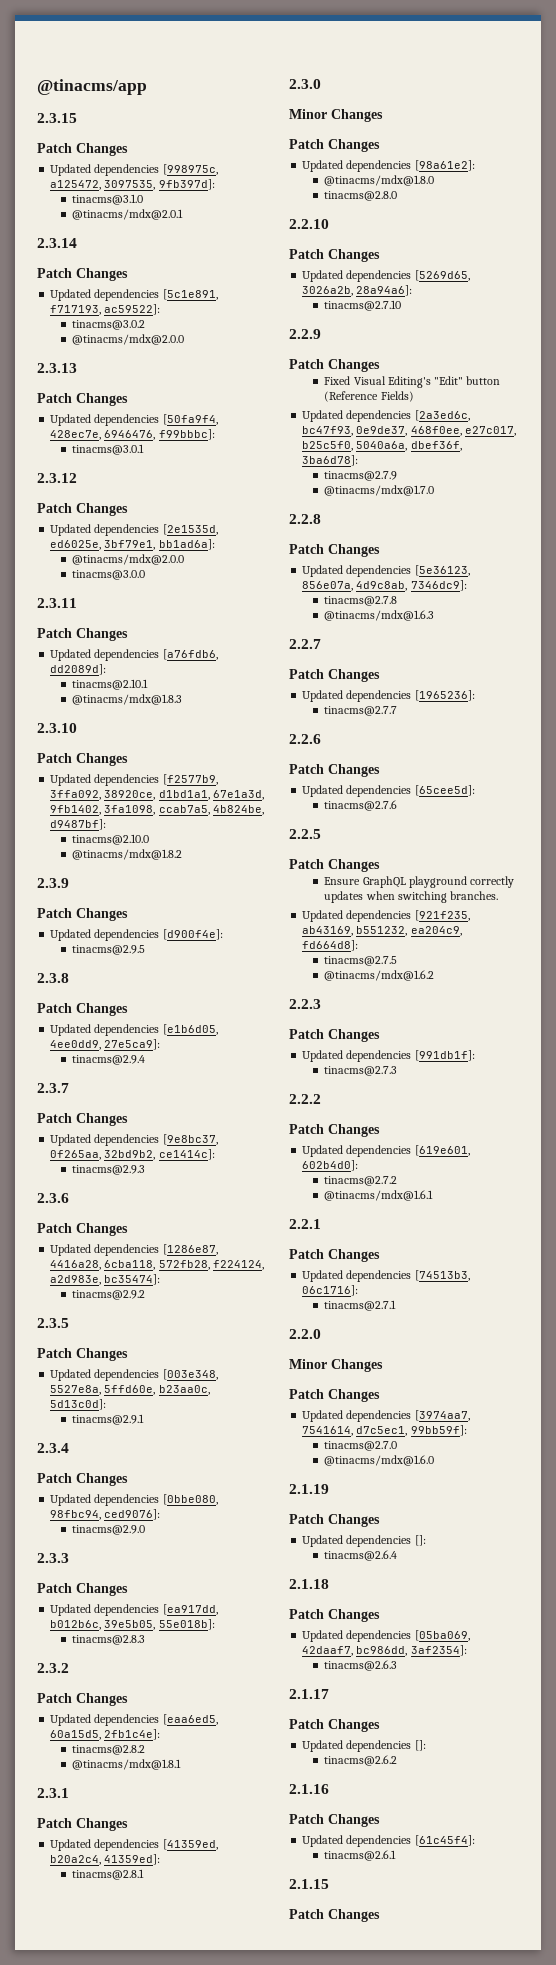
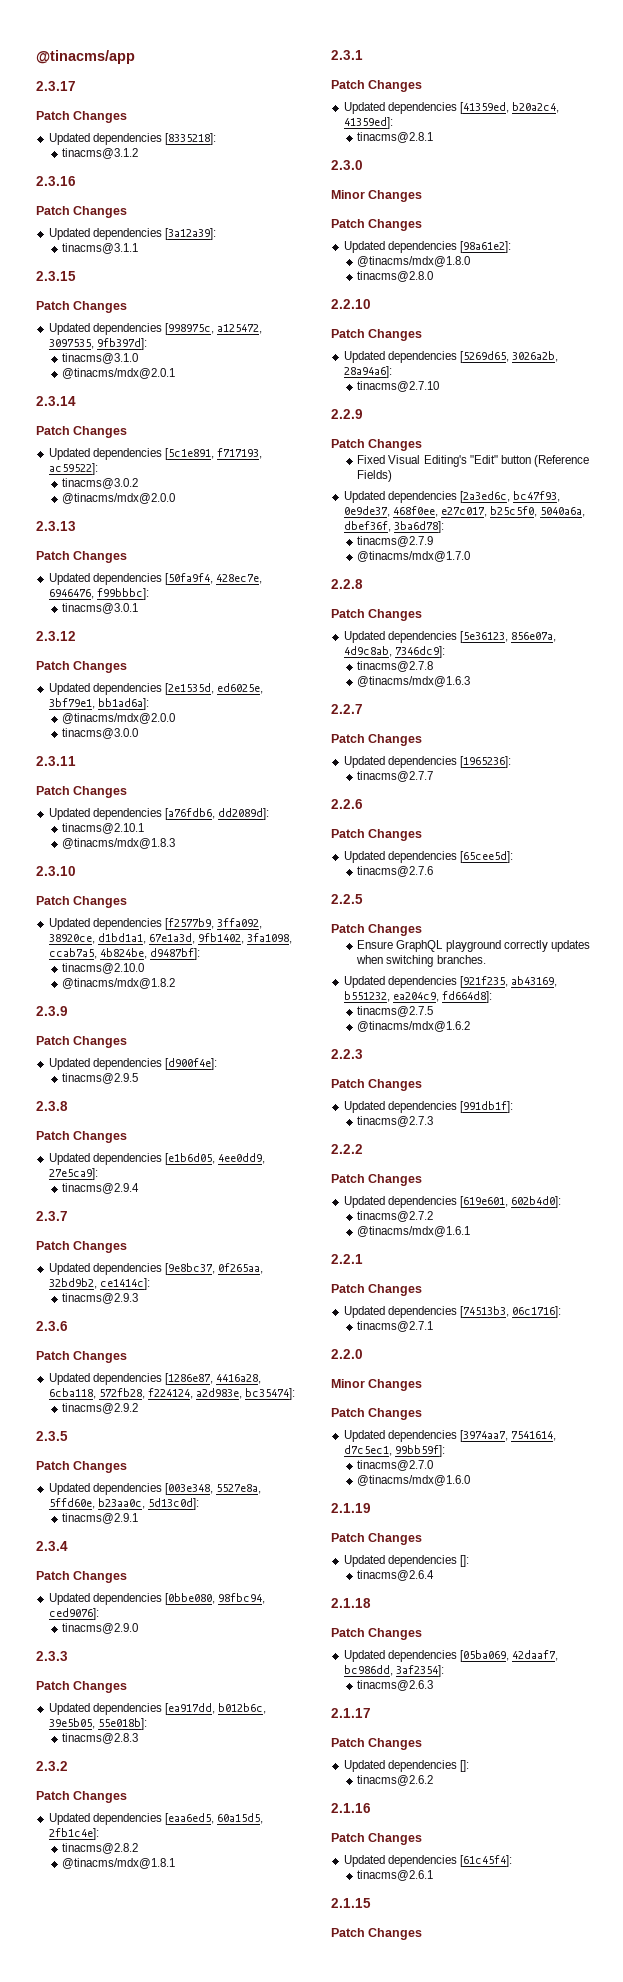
+ 2.3.17
+ Patch Changes
+ Updated dependencies [8335218]:
+ tinacms@3.1.2
+ 2.3.16
+ Patch Changes
+ Updated dependencies [3a12a39]:
+ tinacms@3.1.1

